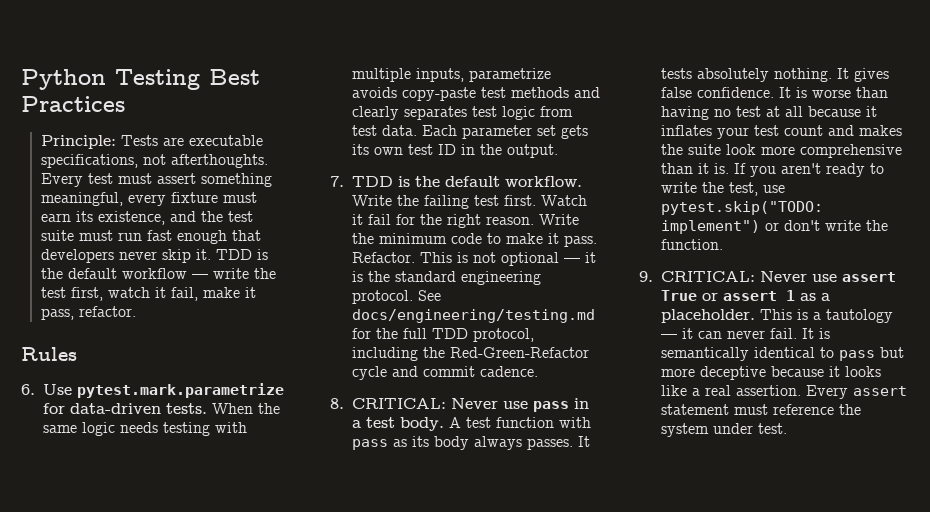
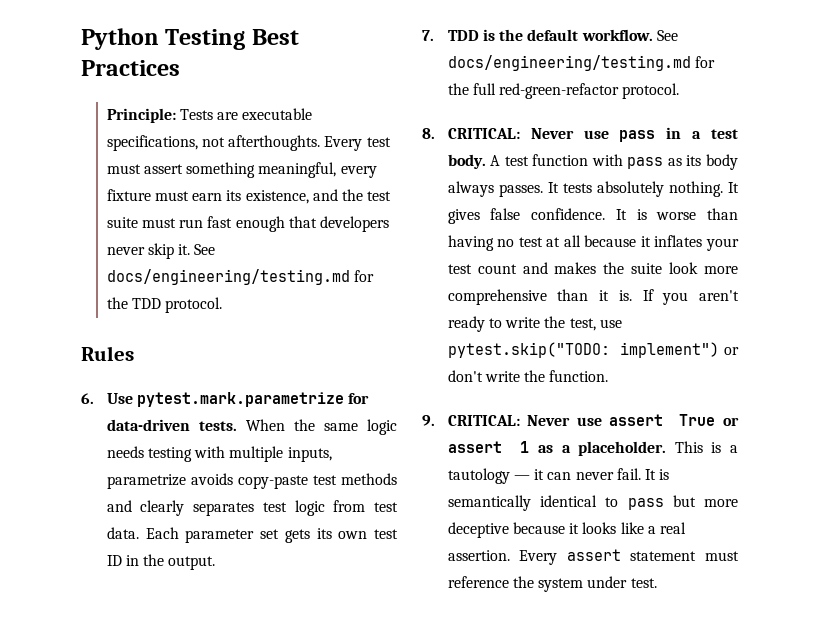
- TDD is the default workflow — write the test first, watch it fail, make it pass, refactor.
+ See docs/engineering/testing.md for the TDD protocol.
- Write the failing test first. Watch it fail for the right reason. Write the minimum code to make it pass. Refactor. This is not optional — it is the standard engineering protocol.
- See docs/engineering/testing.md for the full TDD protocol, including the Red-Green-Refactor cycle and commit cadence.
+ See docs/engineering/testing.md for the full red-green-refactor protocol.

